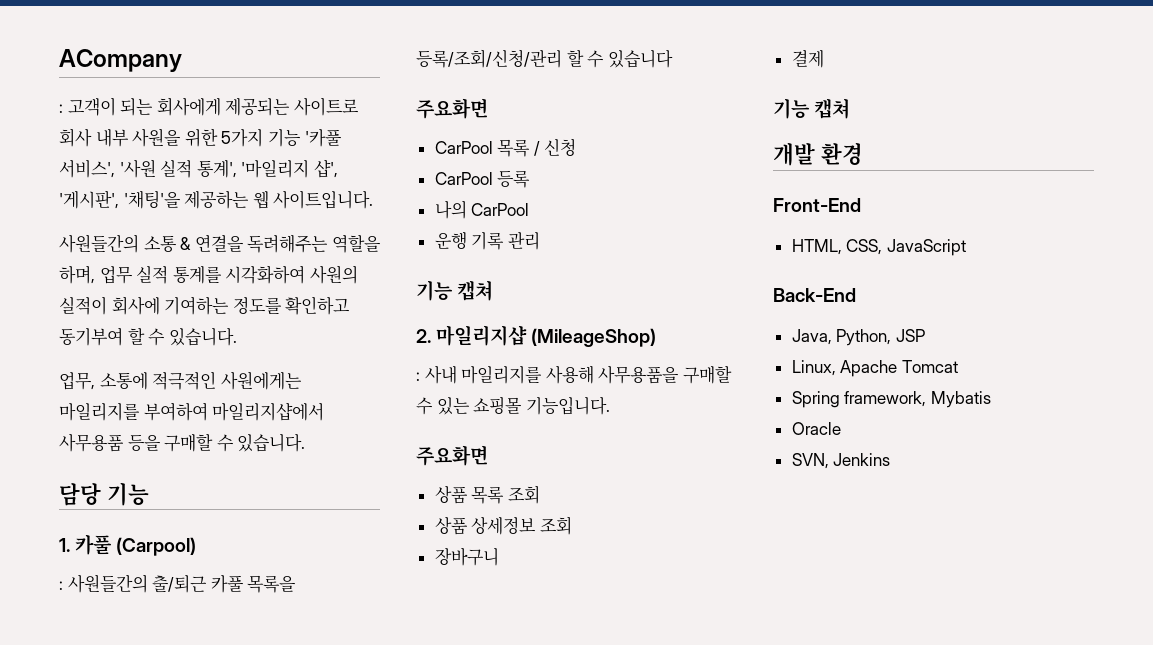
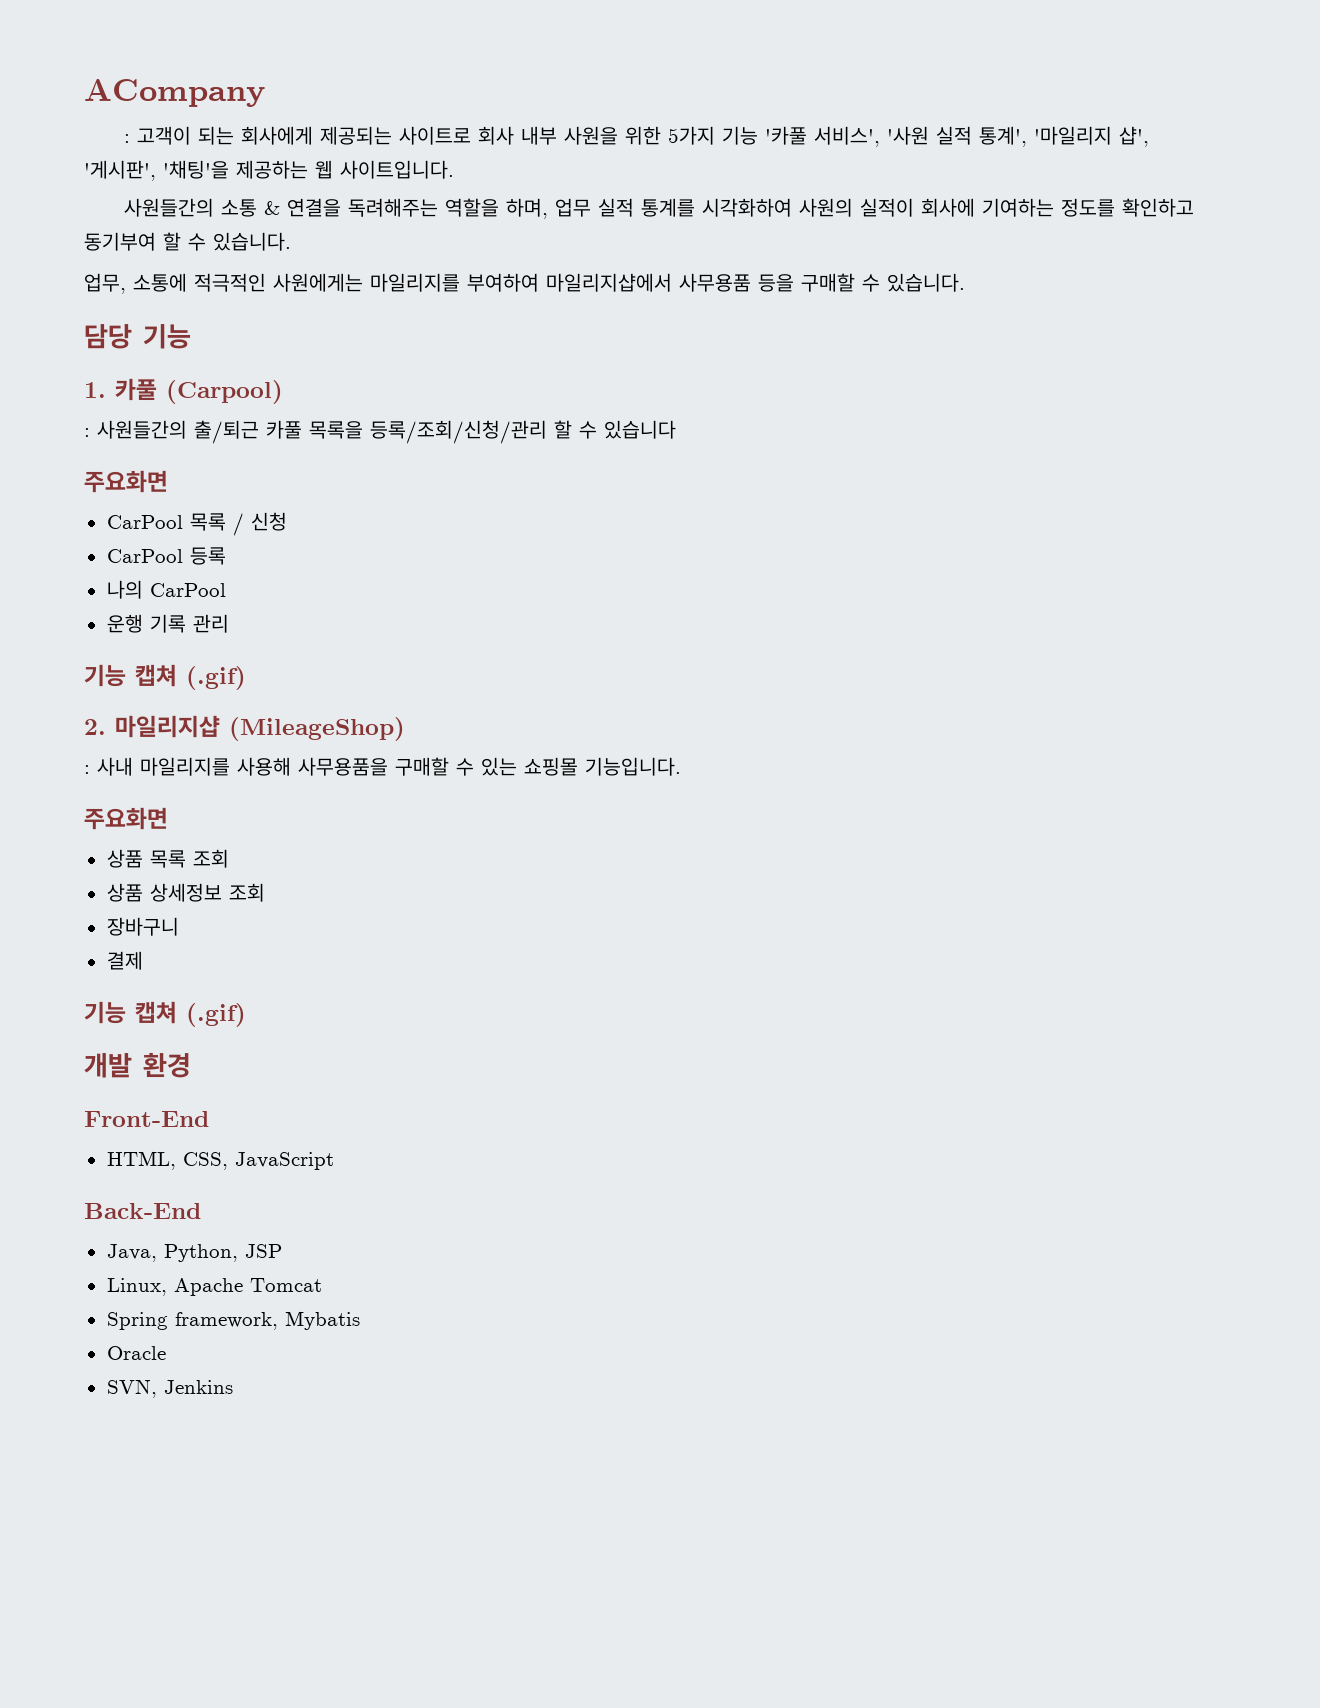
  운행 기록 관리
- 기능 캡쳐
+ 기능 캡쳐 (.gif)
  결제
- 기능 캡쳐
+ 기능 캡쳐 (.gif)

